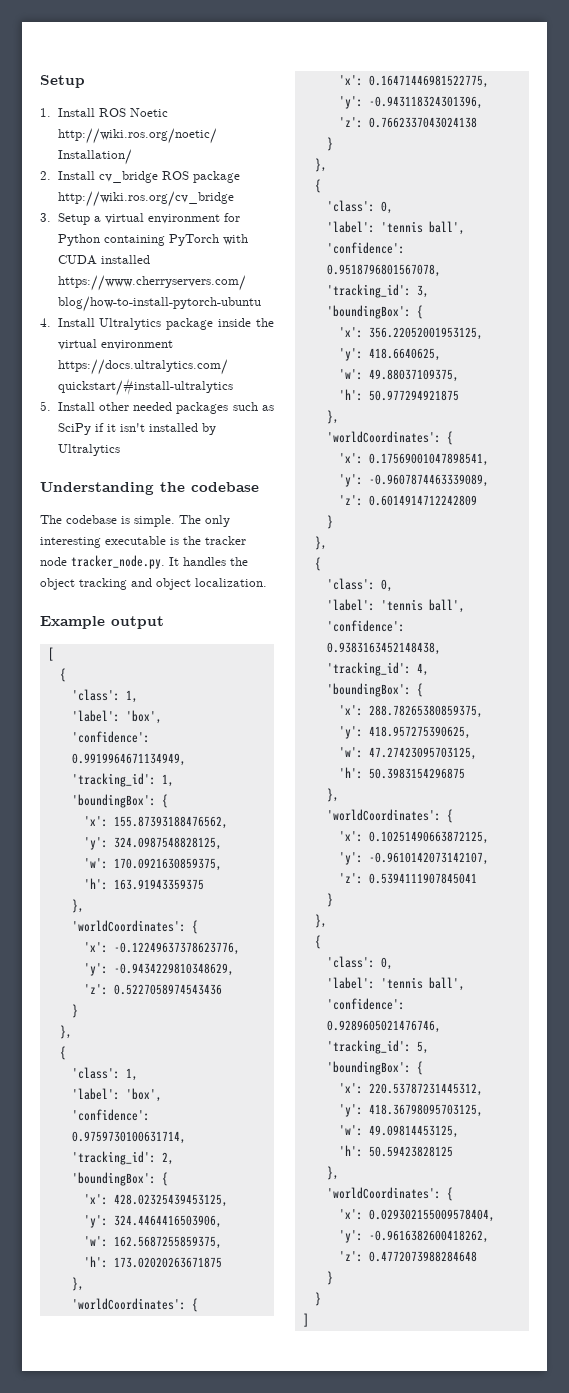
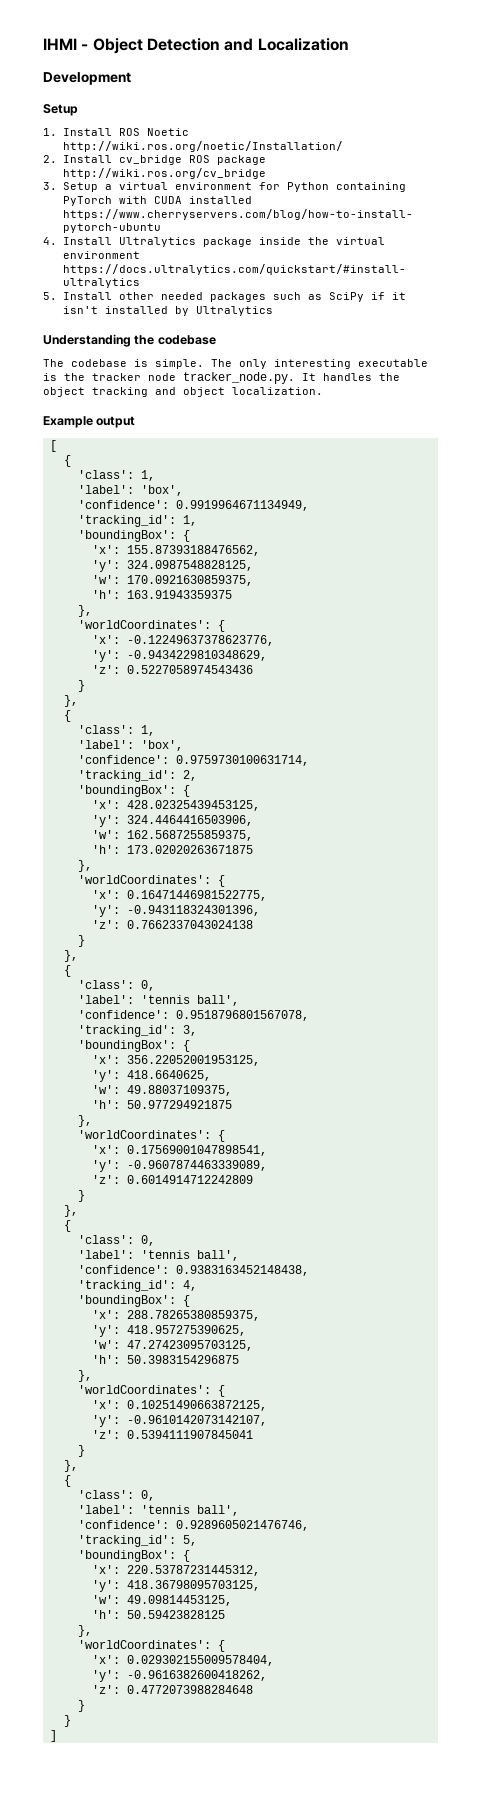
+ IHMI - Object Detection and Localization
+ Development

